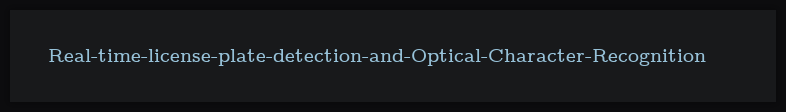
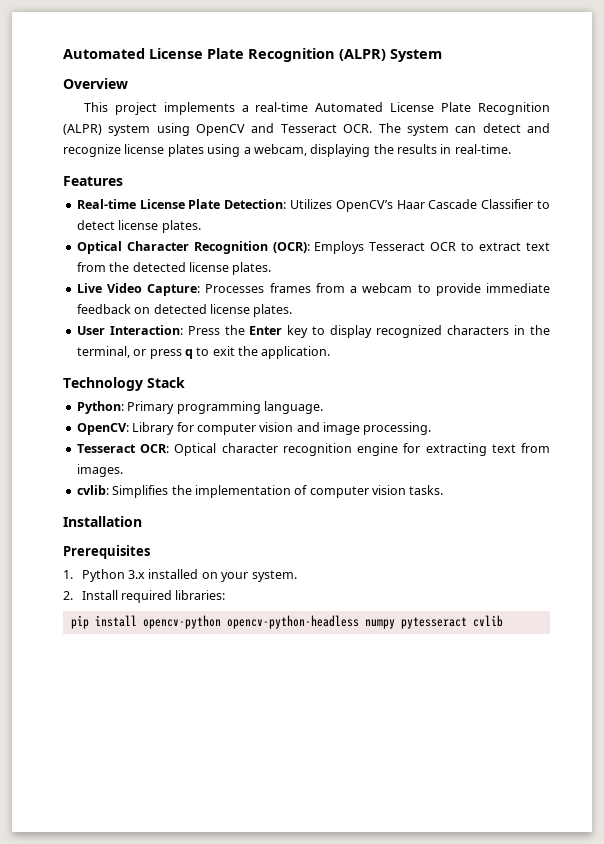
- Real-time-license-plate-detection-and-Optical-Character-Recognition
+ Automated License Plate Recognition (ALPR) System
+ Overview
+ This project implements a real-time Automated License Plate Recognition (ALPR) system using OpenCV and Tesseract OCR. The system can detect and recognize license plates using a webcam, displaying the results in real-time.
+ Features
+ Real-time License Plate Detection: Utilizes OpenCV’s Haar Cascade Classifier to detect license plates.
+ Optical Character Recognition (OCR): Employs Tesseract OCR to extract text from the detected license plates.
+ Live Video Capture: Processes frames from a webcam to provide immediate feedback on detected license plates.
+ User Interaction: Press the Enter key to display recognized characters in the terminal, or press q to exit the application.
+ Technology Stack
+ Python: Primary programming language.
+ OpenCV: Library for computer vision and image processing.
+ Tesseract OCR: Optical character recognition engine for extracting text from images.
+ cvlib: Simplifies the implementation of computer vision tasks.
+ Installation
+ Prerequisites
+ 1. Python 3.x installed on your system.
+ 2. Install required libraries:
+ pip install opencv-python opencv-python-headless numpy pytesseract cvlib

